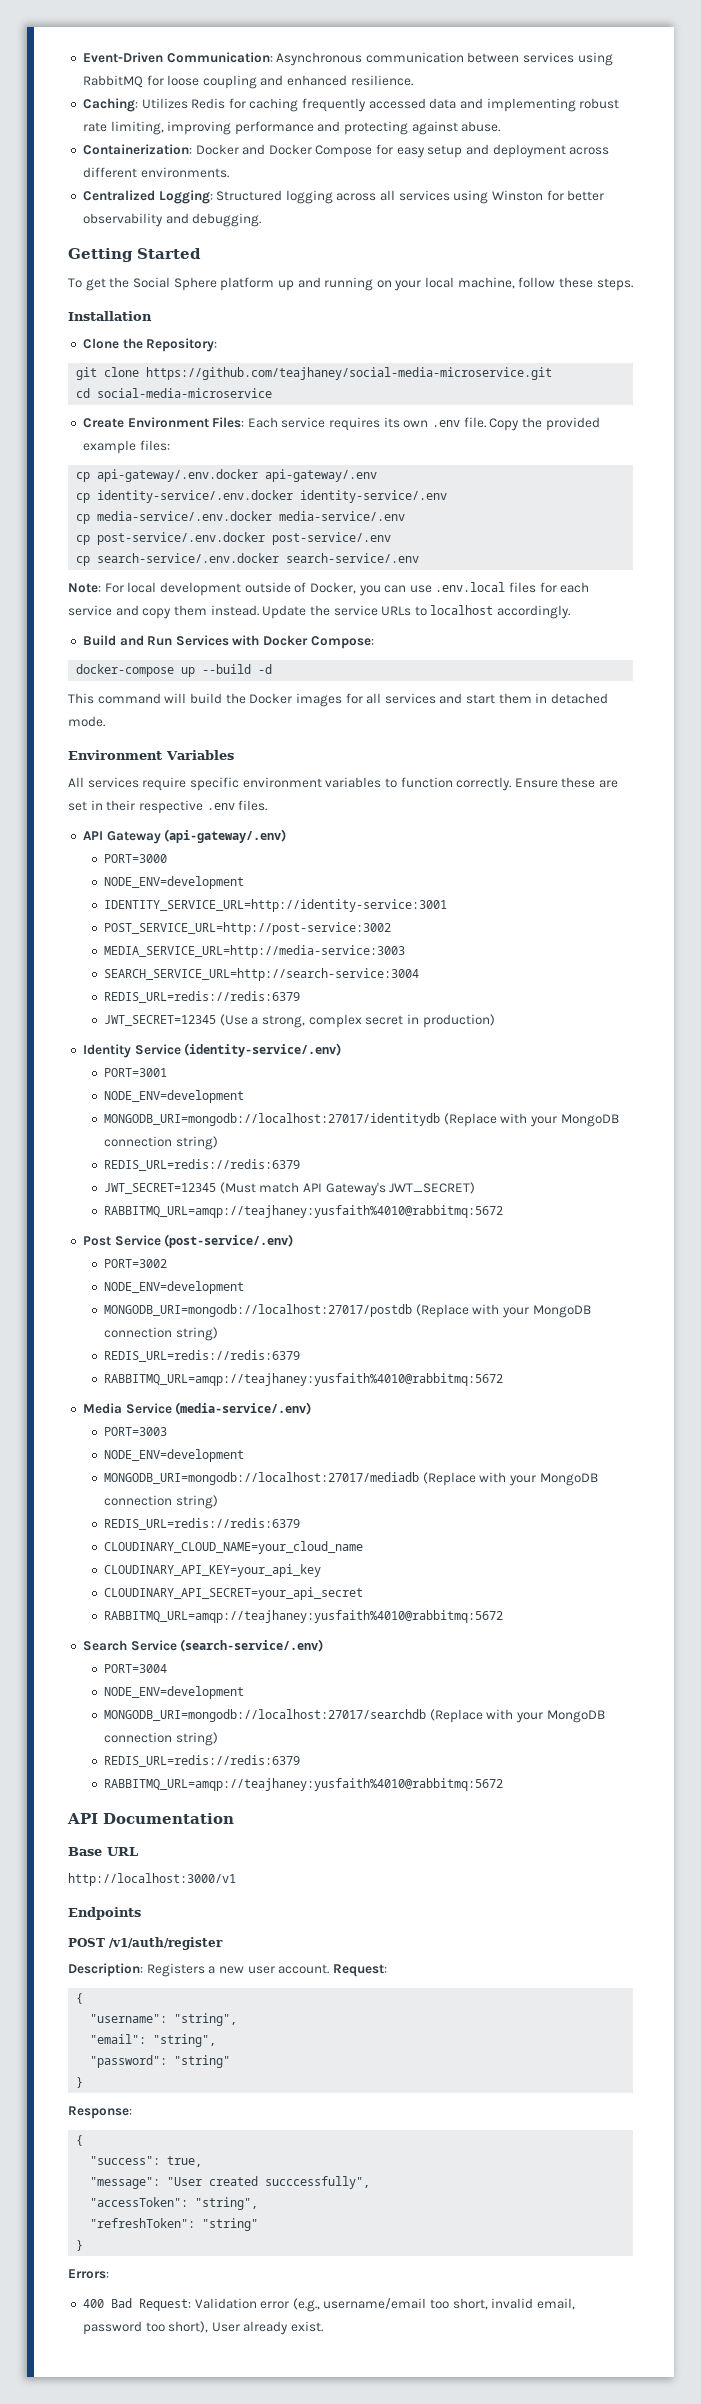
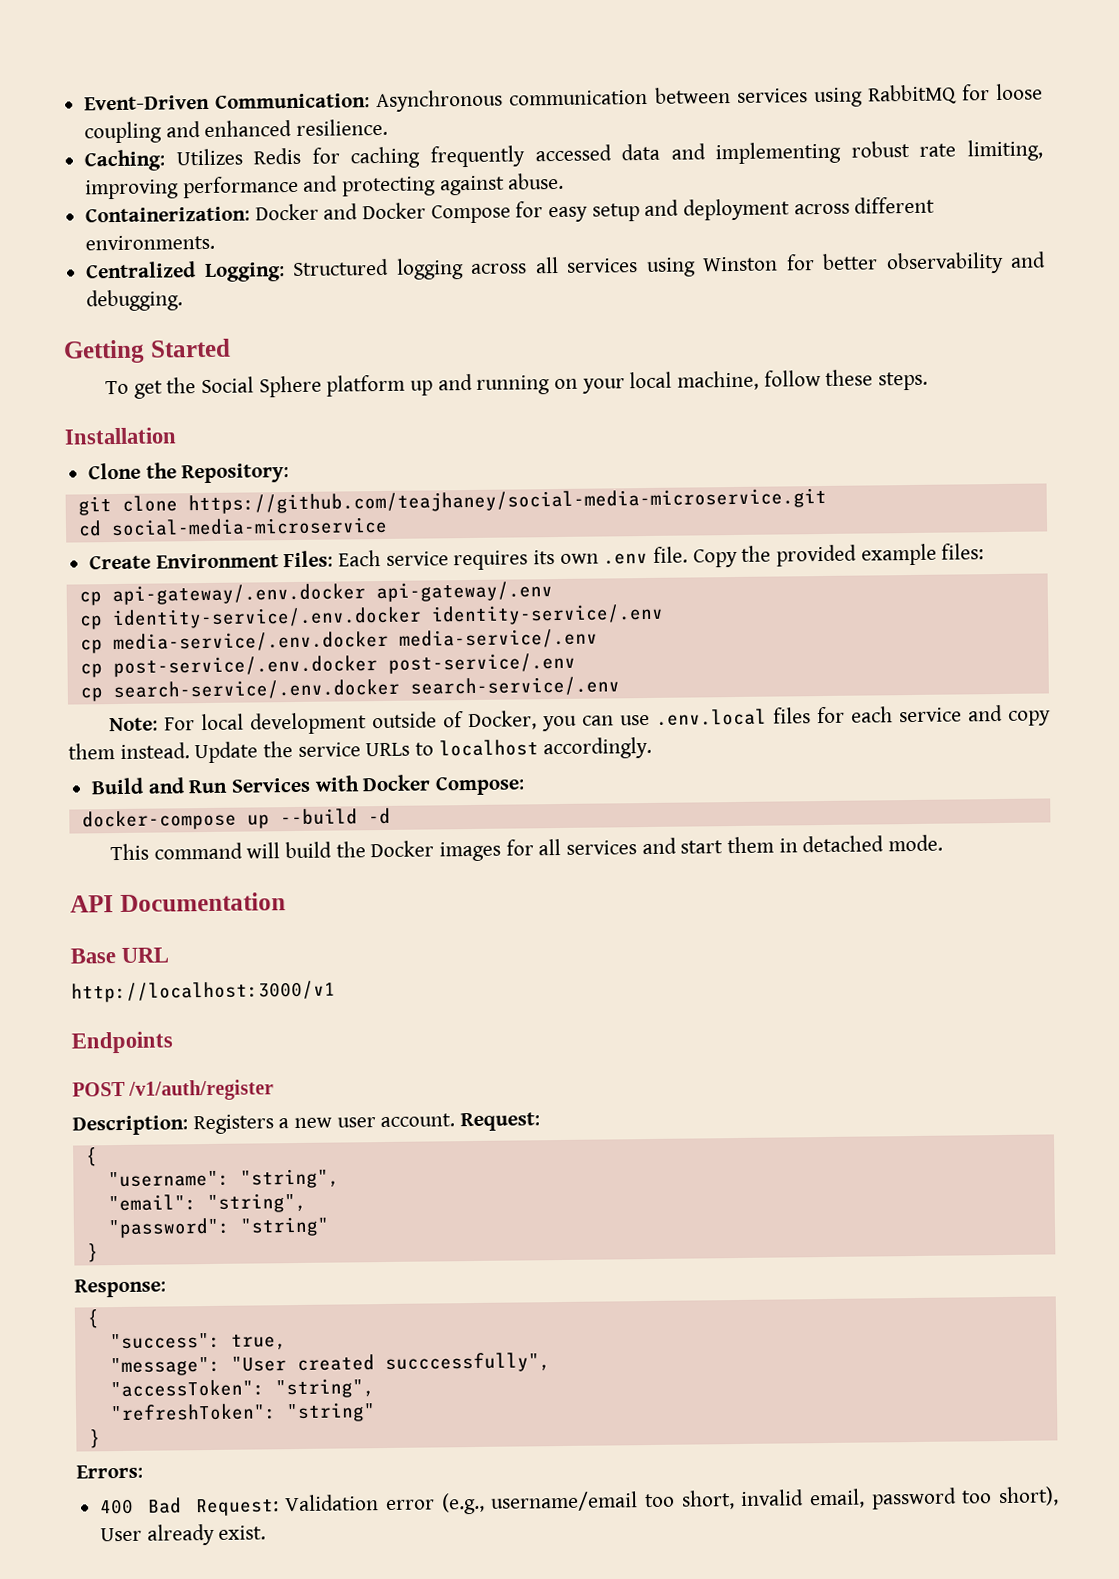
- Environment Variables
- All services require specific environment variables to function correctly. Ensure these are set in their respective .env files.
- API Gateway (api-gateway/.env)
- PORT=3000
- NODE_ENV=development
- IDENTITY_SERVICE_URL=http://identity-service:3001
- POST_SERVICE_URL=http://post-service:3002
- MEDIA_SERVICE_URL=http://media-service:3003
- SEARCH_SERVICE_URL=http://search-service:3004
- REDIS_URL=redis://redis:6379
- JWT_SECRET=12345 (Use a strong, complex secret in production)
- Identity Service (identity-service/.env)
- PORT=3001
- NODE_ENV=development
- MONGODB_URI=mongodb://localhost:27017/identitydb (Replace with your MongoDB connection string)
- REDIS_URL=redis://redis:6379
- JWT_SECRET=12345 (Must match API Gateway's JWT_SECRET)
- RABBITMQ_URL=amqp://teajhaney:yusfaith%4010@rabbitmq:5672
- Post Service (post-service/.env)
- PORT=3002
- NODE_ENV=development
- MONGODB_URI=mongodb://localhost:27017/postdb (Replace with your MongoDB connection string)
- REDIS_URL=redis://redis:6379
- RABBITMQ_URL=amqp://teajhaney:yusfaith%4010@rabbitmq:5672
- Media Service (media-service/.env)
- PORT=3003
- NODE_ENV=development
- MONGODB_URI=mongodb://localhost:27017/mediadb (Replace with your MongoDB connection string)
- REDIS_URL=redis://redis:6379
- CLOUDINARY_CLOUD_NAME=your_cloud_name
- CLOUDINARY_API_KEY=your_api_key
- CLOUDINARY_API_SECRET=your_api_secret
- RABBITMQ_URL=amqp://teajhaney:yusfaith%4010@rabbitmq:5672
- Search Service (search-service/.env)
- PORT=3004
- NODE_ENV=development
- MONGODB_URI=mongodb://localhost:27017/searchdb (Replace with your MongoDB connection string)
- REDIS_URL=redis://redis:6379
- RABBITMQ_URL=amqp://teajhaney:yusfaith%4010@rabbitmq:5672

